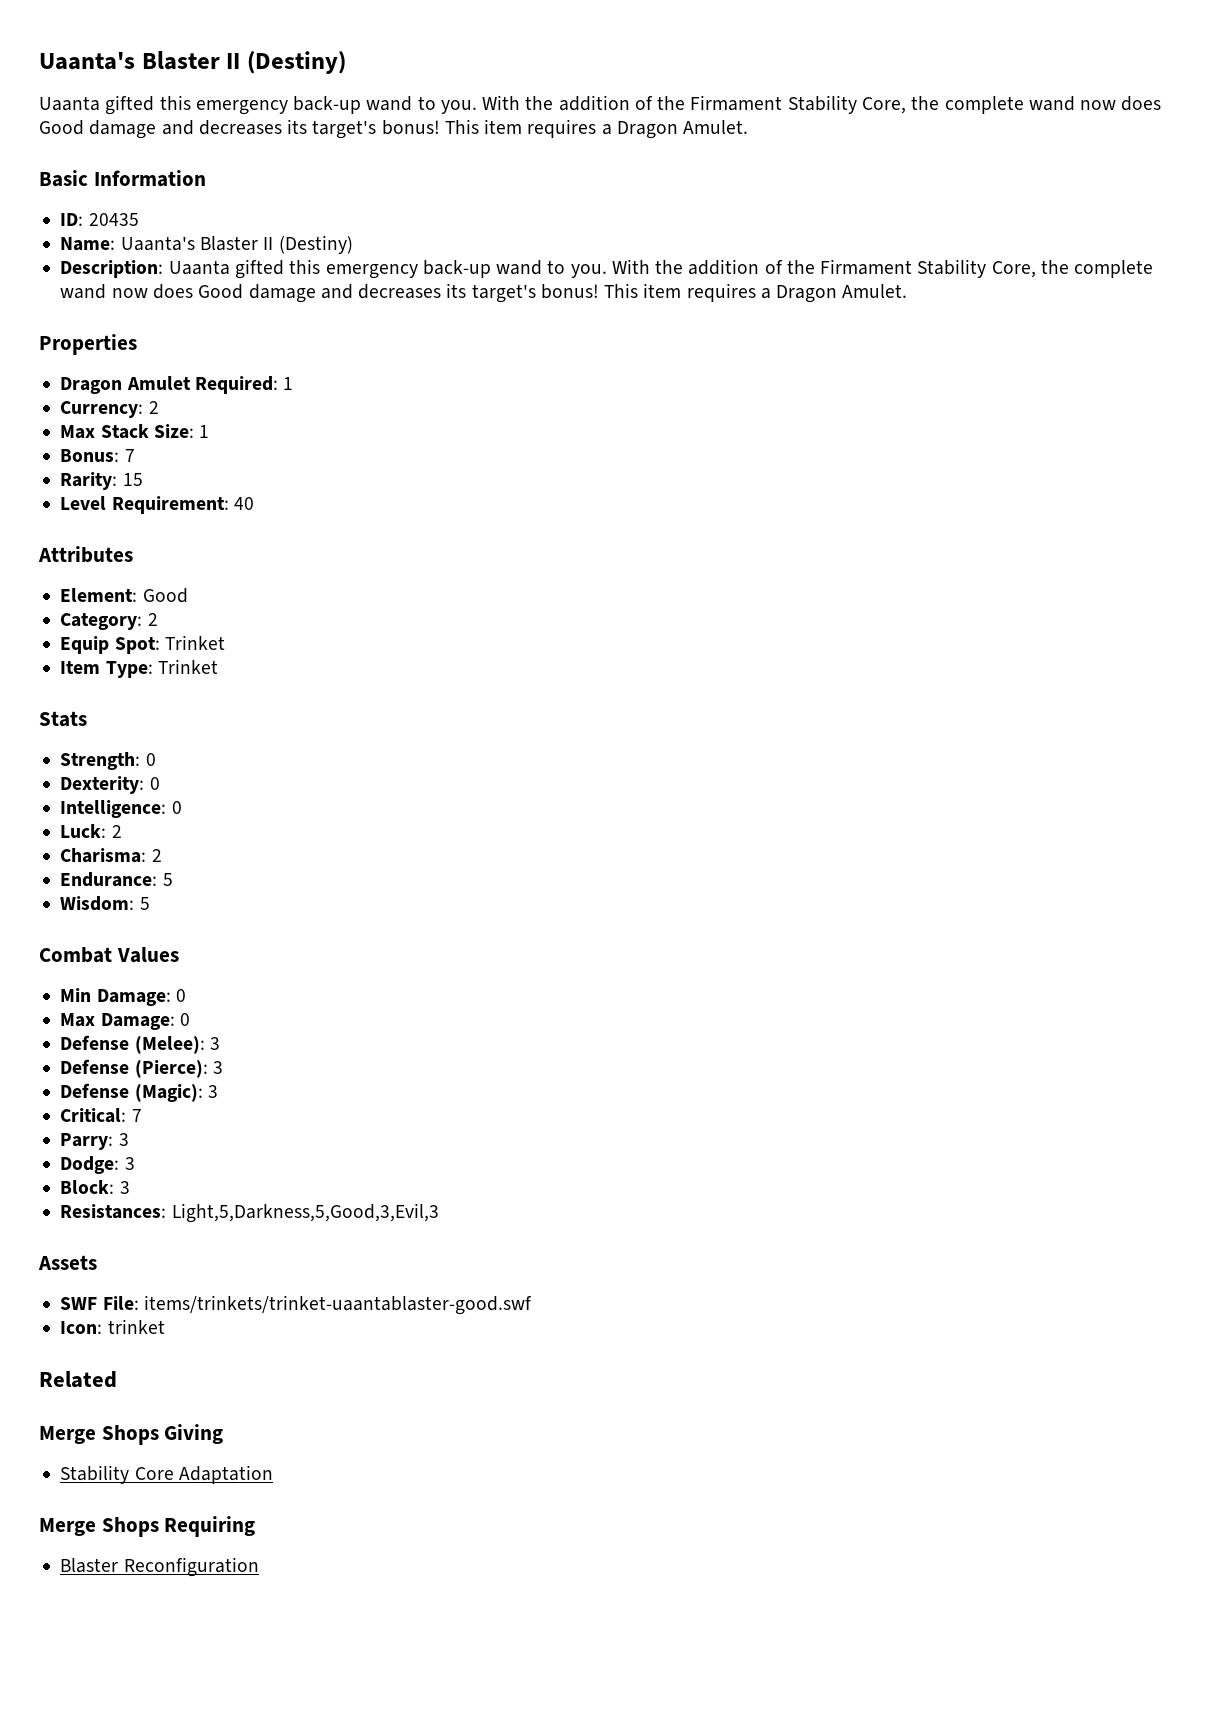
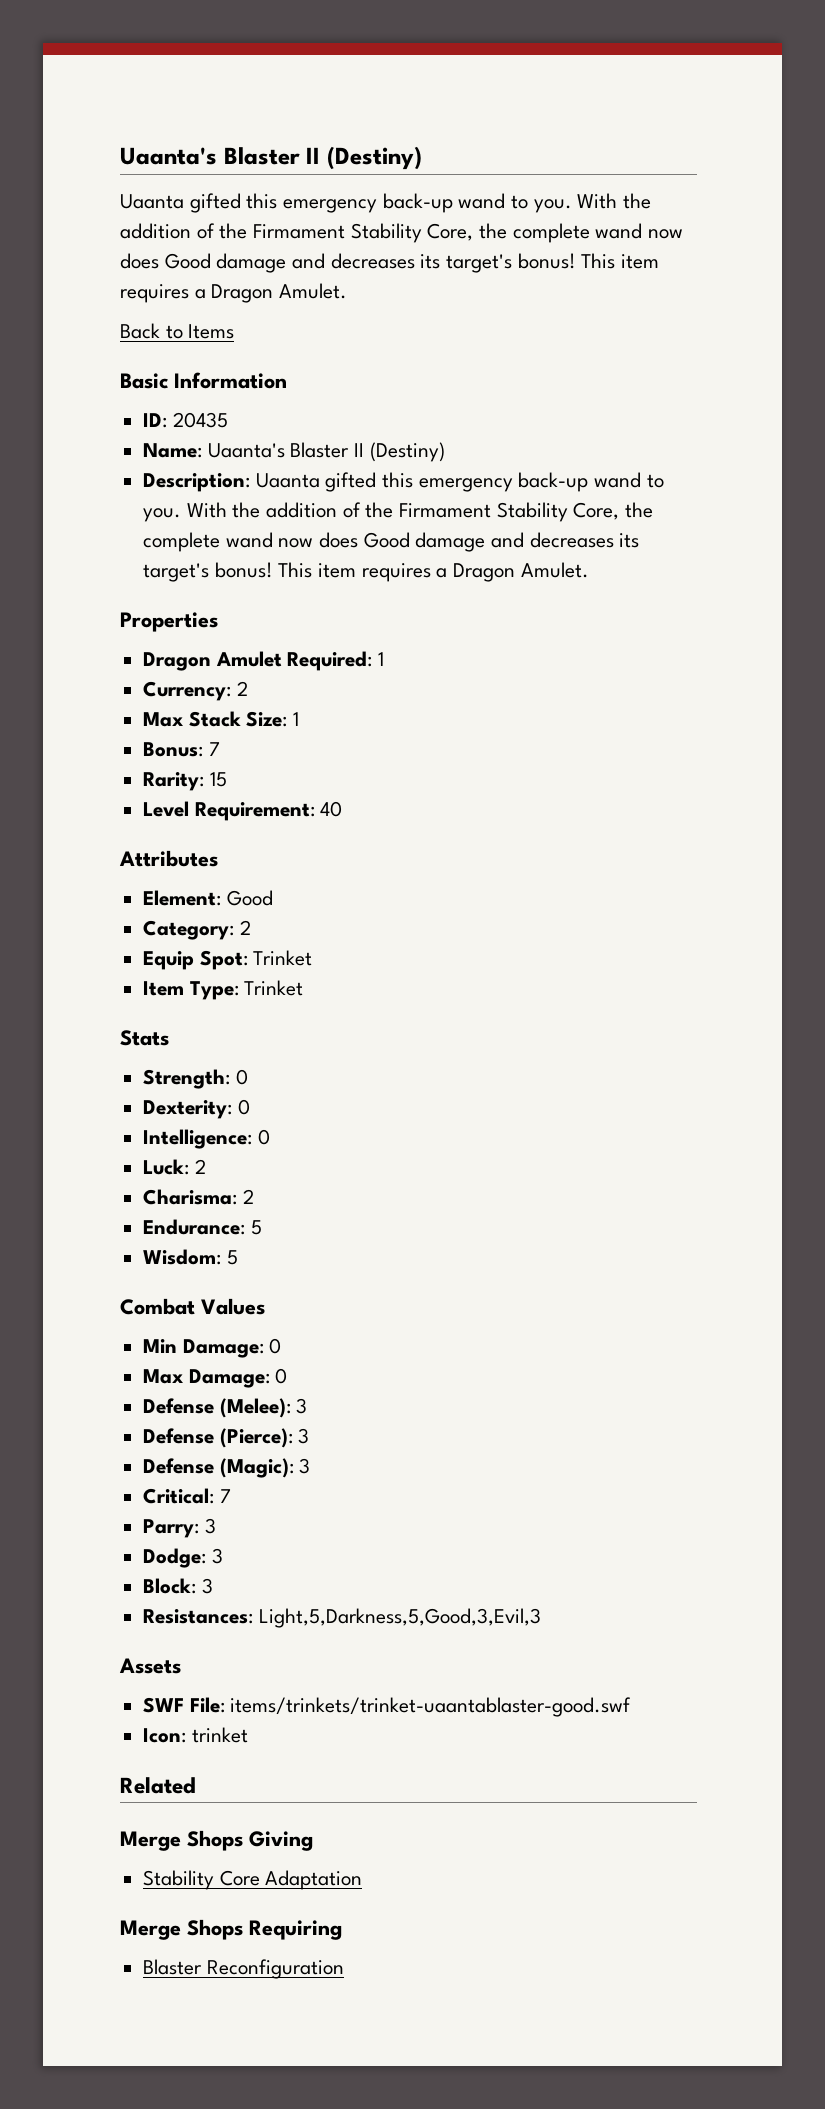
+ Back to Items

